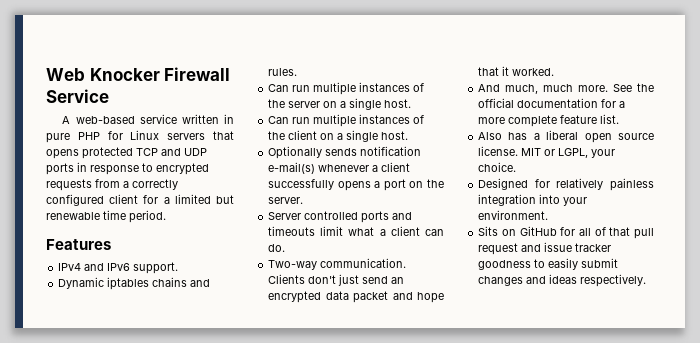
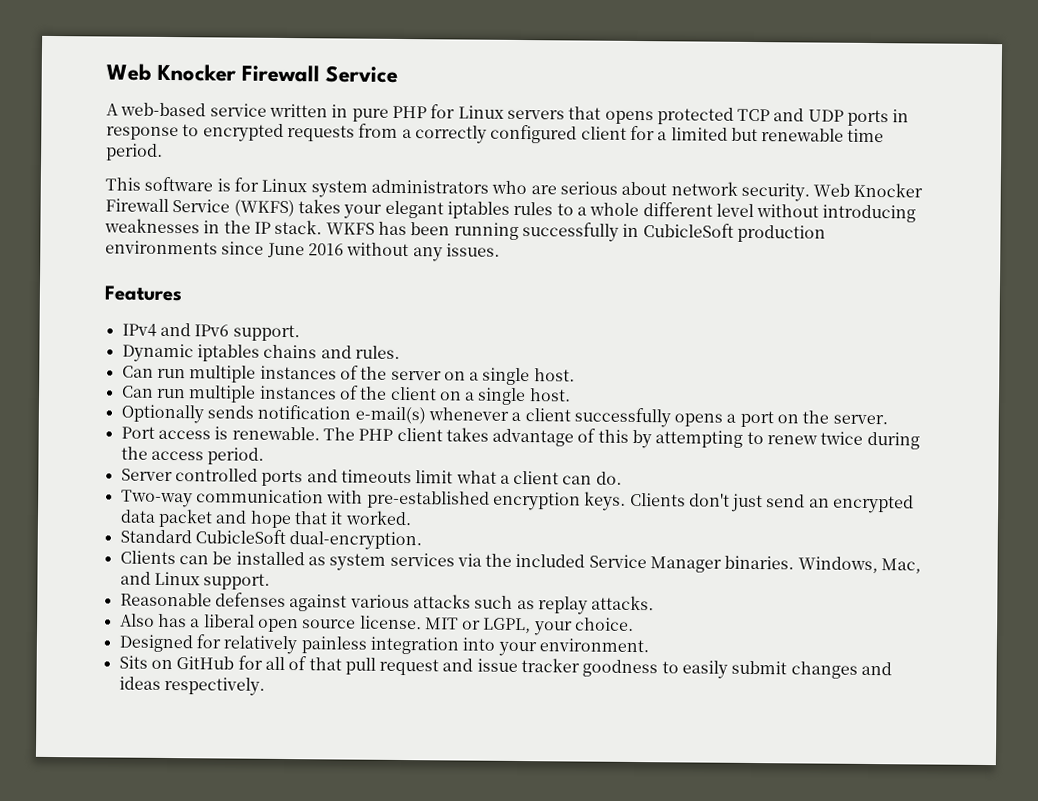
+ This software is for Linux system administrators who are serious about network security. Web Knocker Firewall Service (WKFS) takes your elegant iptables rules to a whole different level without introducing weaknesses in the IP stack. WKFS has been running successfully in CubicleSoft production environments since June 2016 without any issues.
+ Port access is renewable. The PHP client takes advantage of this by attempting to renew twice during the access period.
- Two-way communication.
+ Two-way communication with pre-established encryption keys.
- And much, much more. See the official documentation for a more complete feature list.
+ Standard CubicleSoft dual-encryption.
+ Clients can be installed as system services via the included Service Manager binaries. Windows, Mac, and Linux support.
+ Reasonable defenses against various attacks such as replay attacks.

